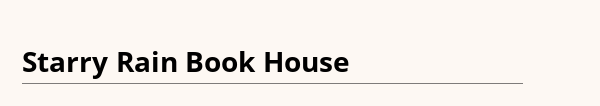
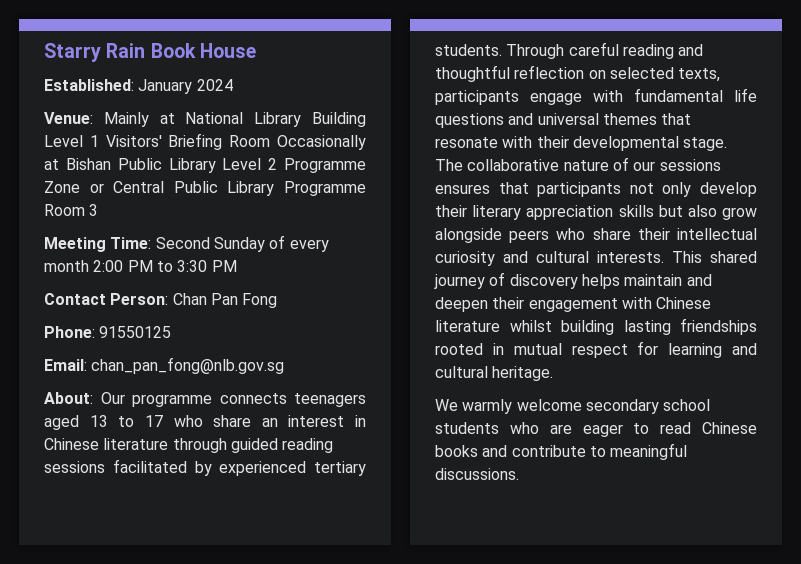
+ Established: January 2024
+ Venue: Mainly at National Library Building Level 1 Visitors' Briefing Room Occasionally at Bishan Public Library Level 2 Programme Zone or Central Public Library Programme Room 3
+ Meeting Time: Second Sunday of every month 2:00 PM to 3:30 PM
+ Contact Person: Chan Pan Fong
+ Phone: 91550125
+ Email: chan_pan_fong@nlb.gov.sg
+ About: Our programme connects teenagers aged 13 to 17 who share an interest in Chinese literature through guided reading sessions facilitated by experienced tertiary students. Through careful reading and thoughtful reflection on selected texts, participants engage with fundamental life questions and universal themes that resonate with their developmental stage. The collaborative nature of our sessions ensures that participants not only develop their literary appreciation skills but also grow alongside peers who share their intellectual curiosity and cultural interests. This shared journey of discovery helps maintain and deepen their engagement with Chinese literature whilst building lasting friendships rooted in mutual respect for learning and cultural heritage.
+ We warmly welcome secondary school students who are eager to read Chinese books and contribute to meaningful discussions.

